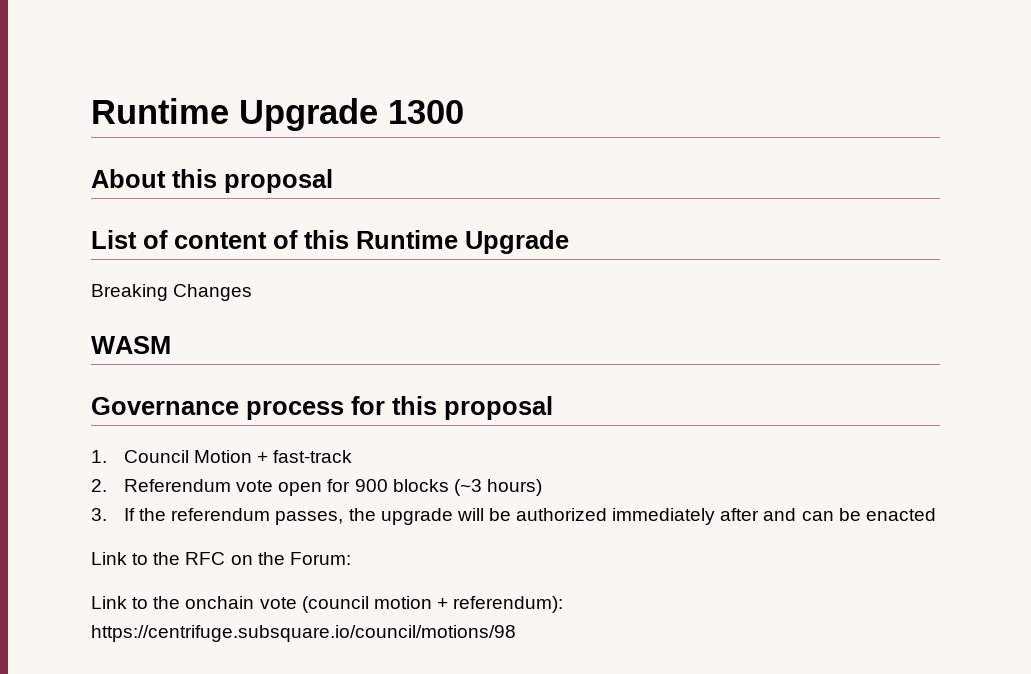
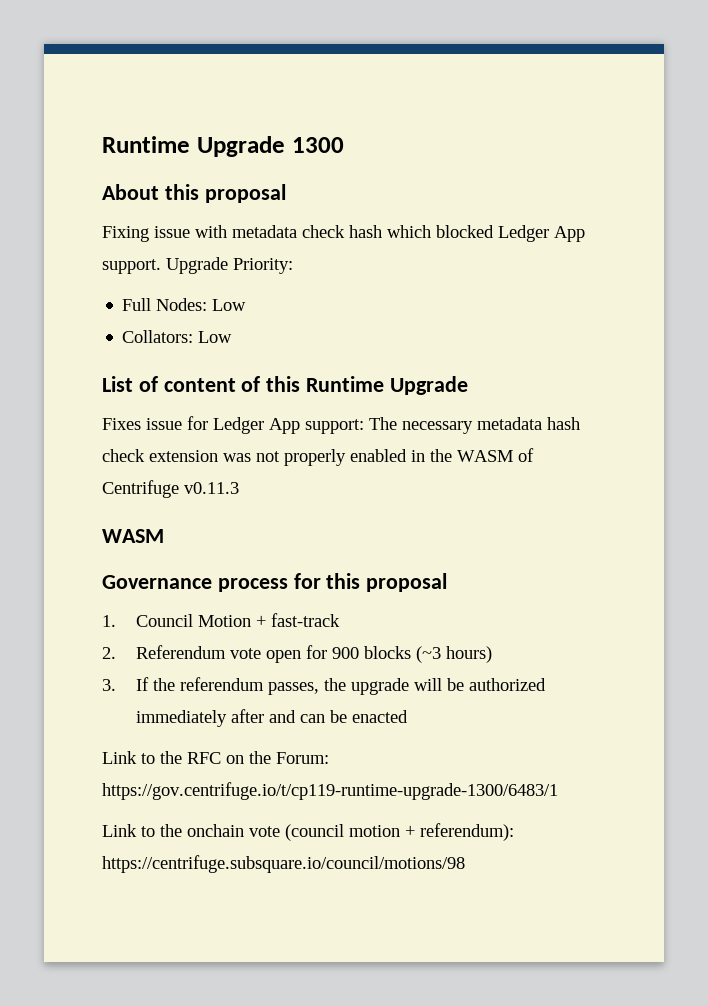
+ Fixing issue with metadata check hash which blocked Ledger App support. Upgrade Priority:
+ Full Nodes: Low
+ Collators: Low
- Breaking Changes
+ Fixes issue for Ledger App support: The necessary metadata hash check extension was not properly enabled in the WASM of Centrifuge v0.11.3
- Link to the RFC on the Forum:
+ Link to the RFC on the Forum: https://gov.centrifuge.io/t/cp119-runtime-upgrade-1300/6483/1

